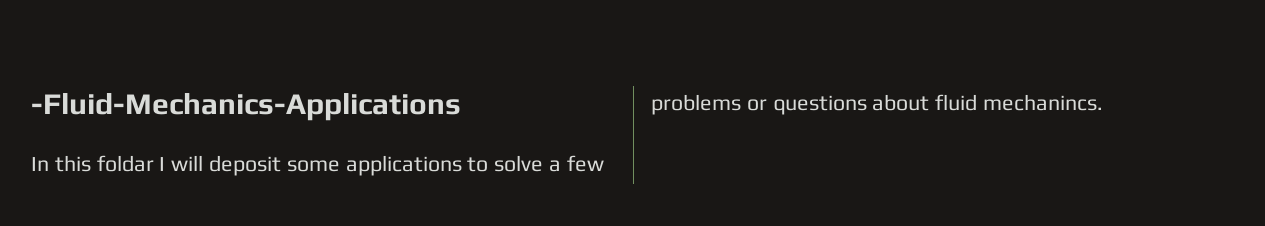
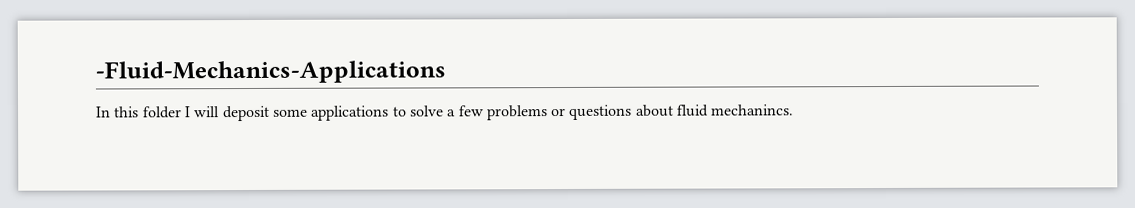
- In this foldar I will deposit some applications to solve a few problems or questions about fluid mechanincs.
+ In this folder I will deposit some applications to solve a few problems or questions about fluid mechanincs.

